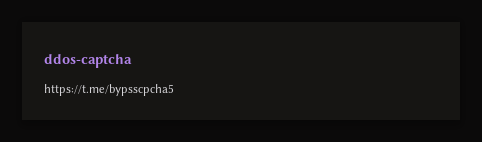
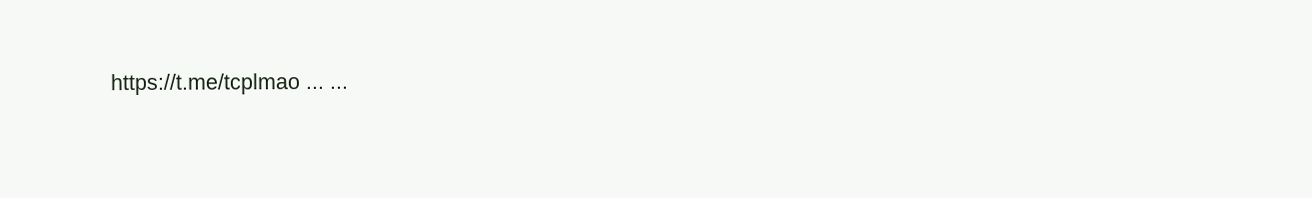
- ddos-captcha
- https://t.me/bypsscpcha5
+ https://t.me/tcplmao ... ...

